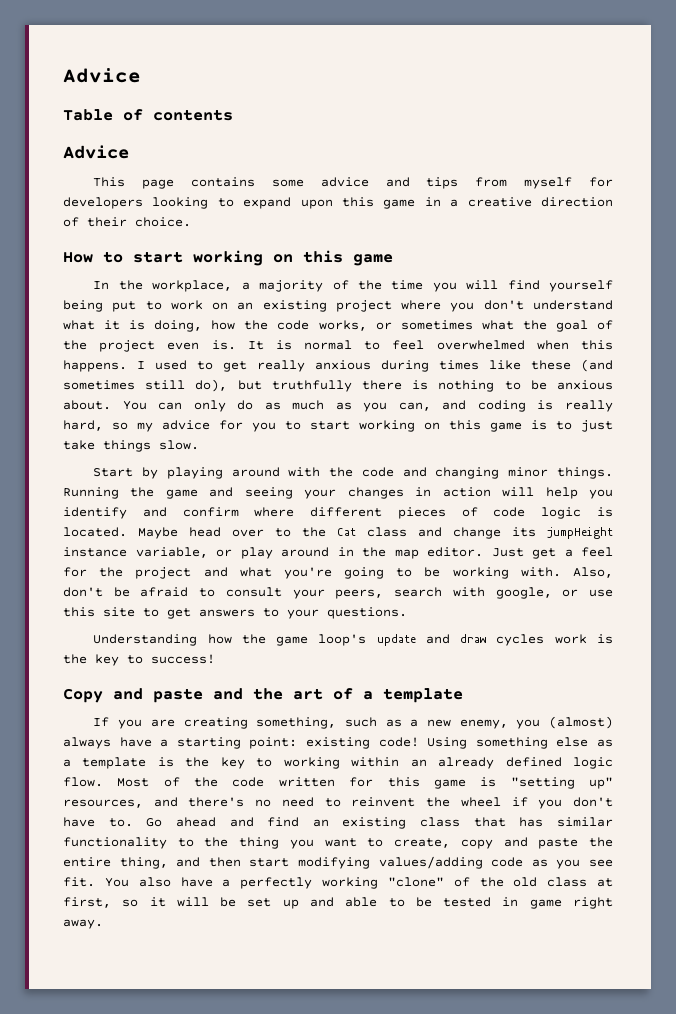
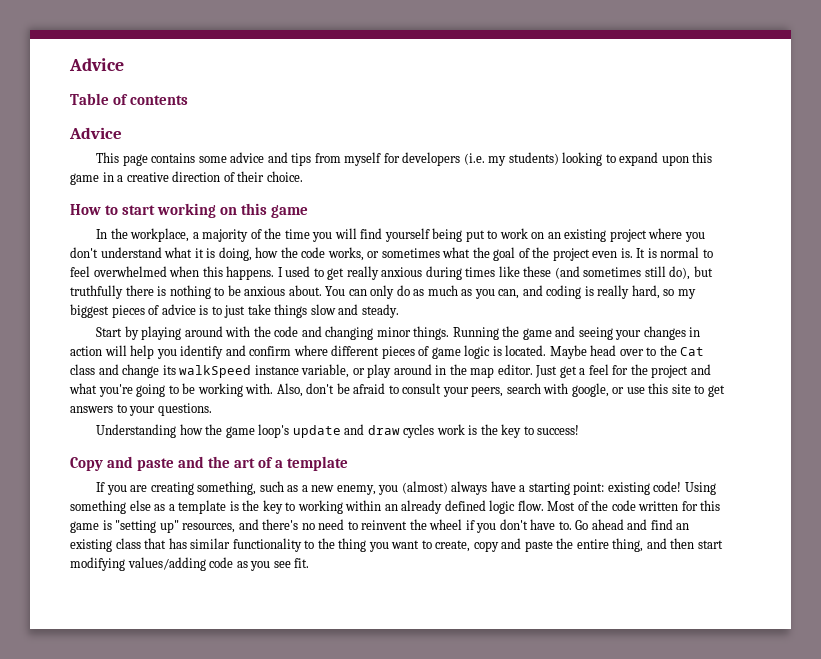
- This page contains some advice and tips from myself for developers looking to expand upon this game in a creative direction of their choice.
+ This page contains some advice and tips from myself for developers (i.e. my students) looking to expand upon this game in a creative direction of their choice.
- You can only do as much as you can, and coding is really hard, so my advice for you to start working on this game is to just take things slow.
+ You can only do as much as you can, and coding is really hard, so my biggest pieces of advice is to just take things slow and steady.
- Running the game and seeing your changes in action will help you identify and confirm where different pieces of code logic is located.
+ Running the game and seeing your changes in action will help you identify and confirm where different pieces of game logic is located.
- Maybe head over to the Cat class and change its jumpHeight instance variable, or play around in the map editor.
+ Maybe head over to the Cat class and change its walkSpeed instance variable, or play around in the map editor.
- You also have a perfectly working "clone" of the old class at first, so it will be set up and able to be tested in game right away.

